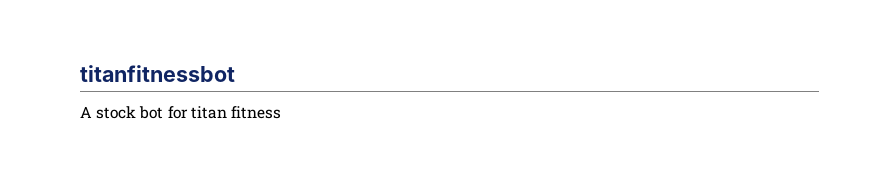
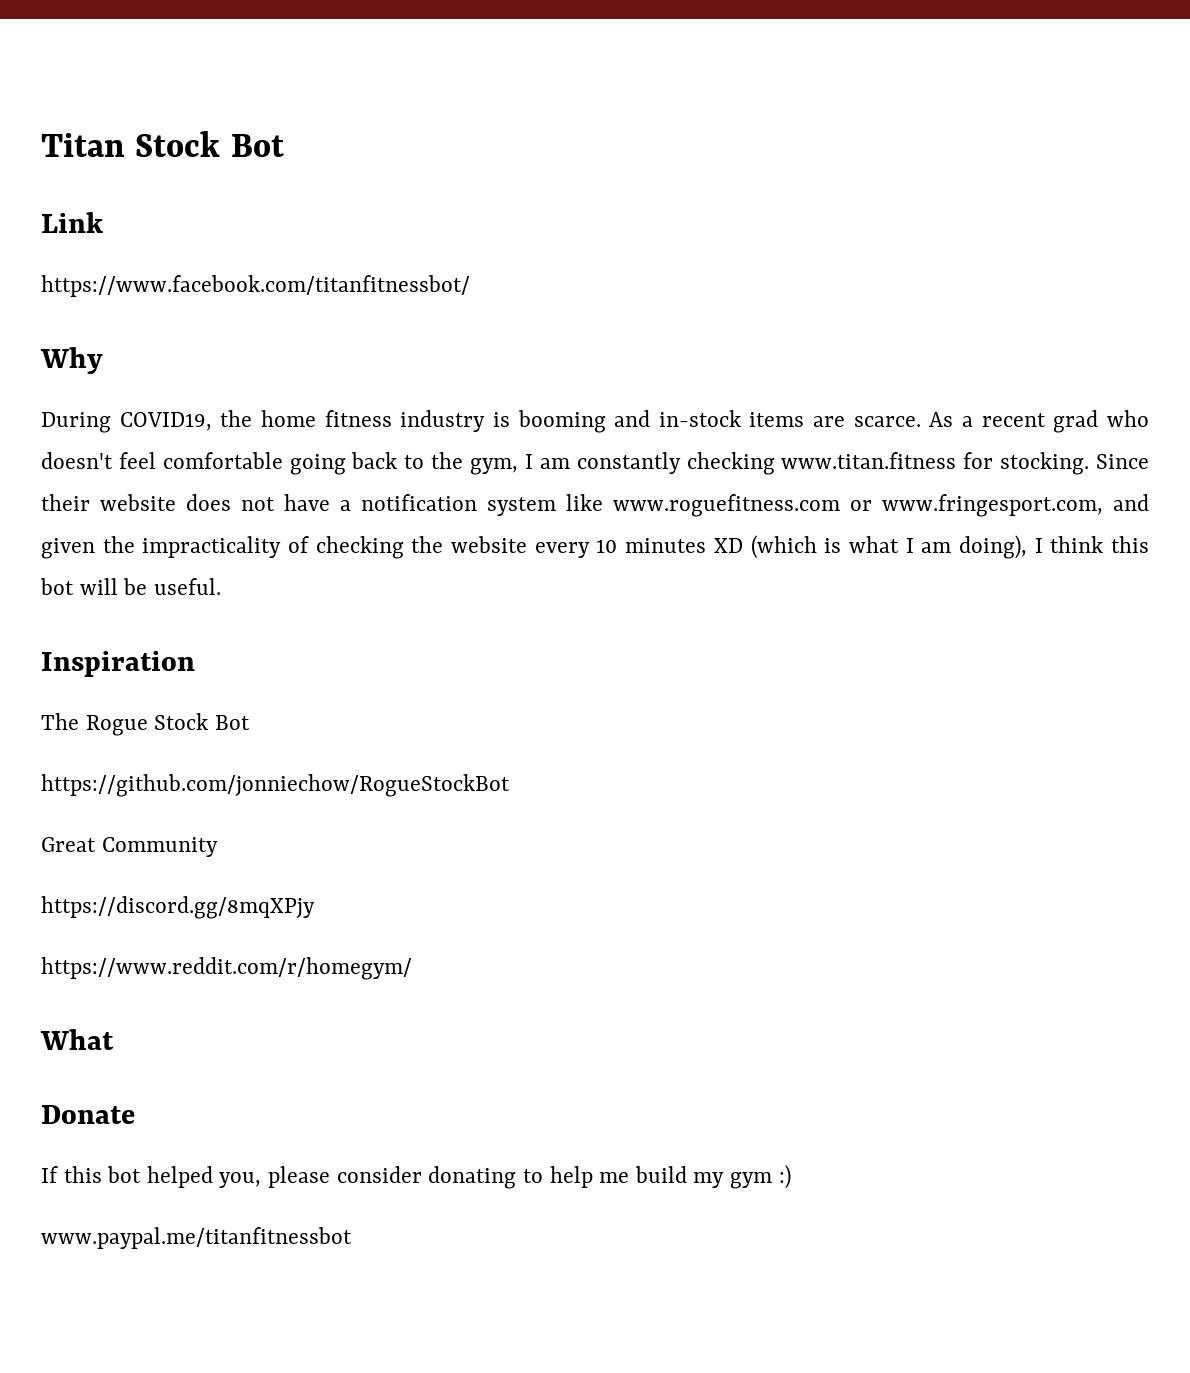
- titanfitnessbot
- A stock bot for titan fitness
+ Titan Stock Bot
+ Link
+ https://www.facebook.com/titanfitnessbot/
+ Why
+ During COVID19, the home fitness industry is booming and in-stock items are scarce. As a recent grad who doesn't feel comfortable going back to the gym, I am constantly checking www.titan.fitness for stocking. Since their website does not have a notification system like www.roguefitness.com or www.fringesport.com, and given the impracticality of checking the website every 10 minutes XD (which is what I am doing), I think this bot will be useful.
+ Inspiration
+ The Rogue Stock Bot
+ https://github.com/jonniechow/RogueStockBot
+ Great Community
+ https://discord.gg/8mqXPjy
+ https://www.reddit.com/r/homegym/
+ What
+ Donate
+ If this bot helped you, please consider donating to help me build my gym :)
+ www.paypal.me/titanfitnessbot

